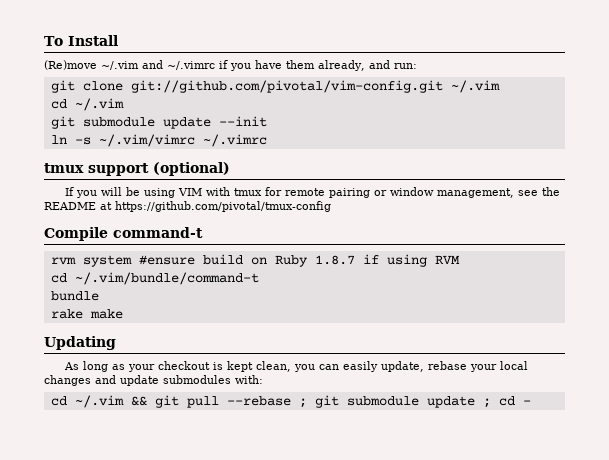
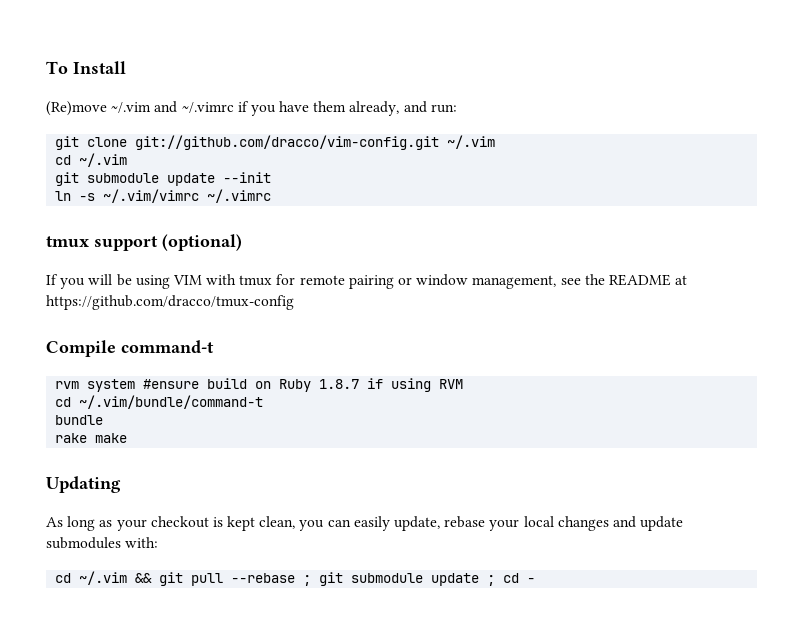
- git clone git://github.com/pivotal/vim-config.git ~/.vim
+ git clone git://github.com/dracco/vim-config.git ~/.vim
- If you will be using VIM with tmux for remote pairing or window management, see the README at https://github.com/pivotal/tmux-config
+ If you will be using VIM with tmux for remote pairing or window management, see the README at https://github.com/dracco/tmux-config

